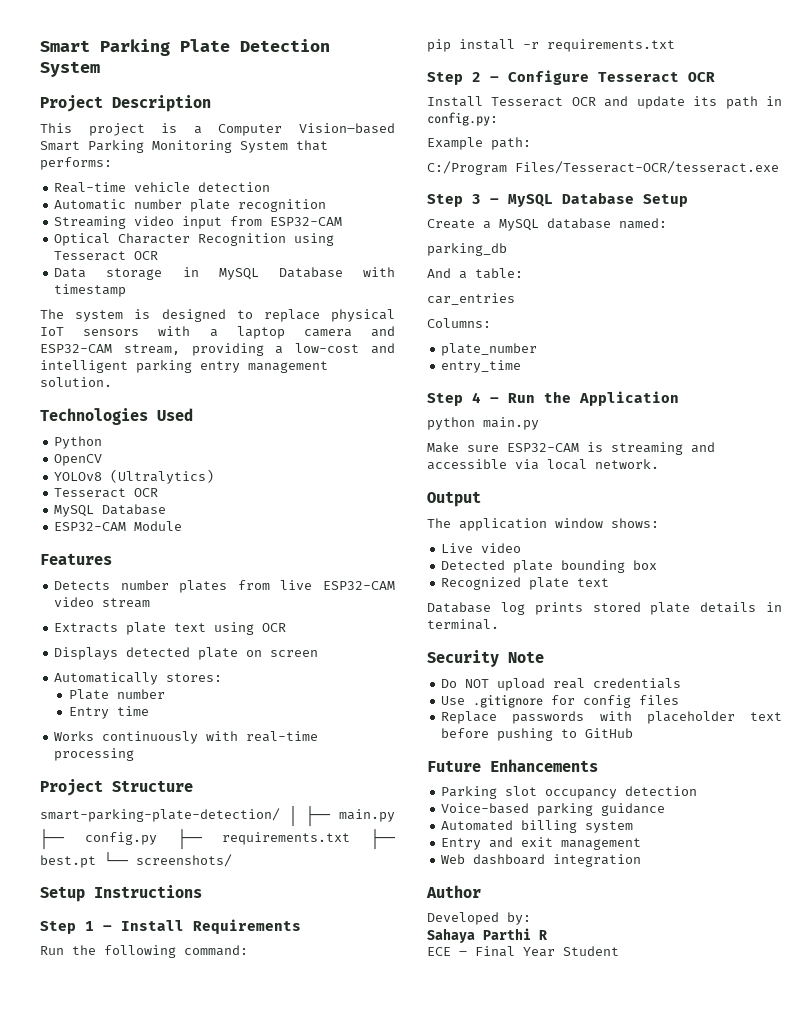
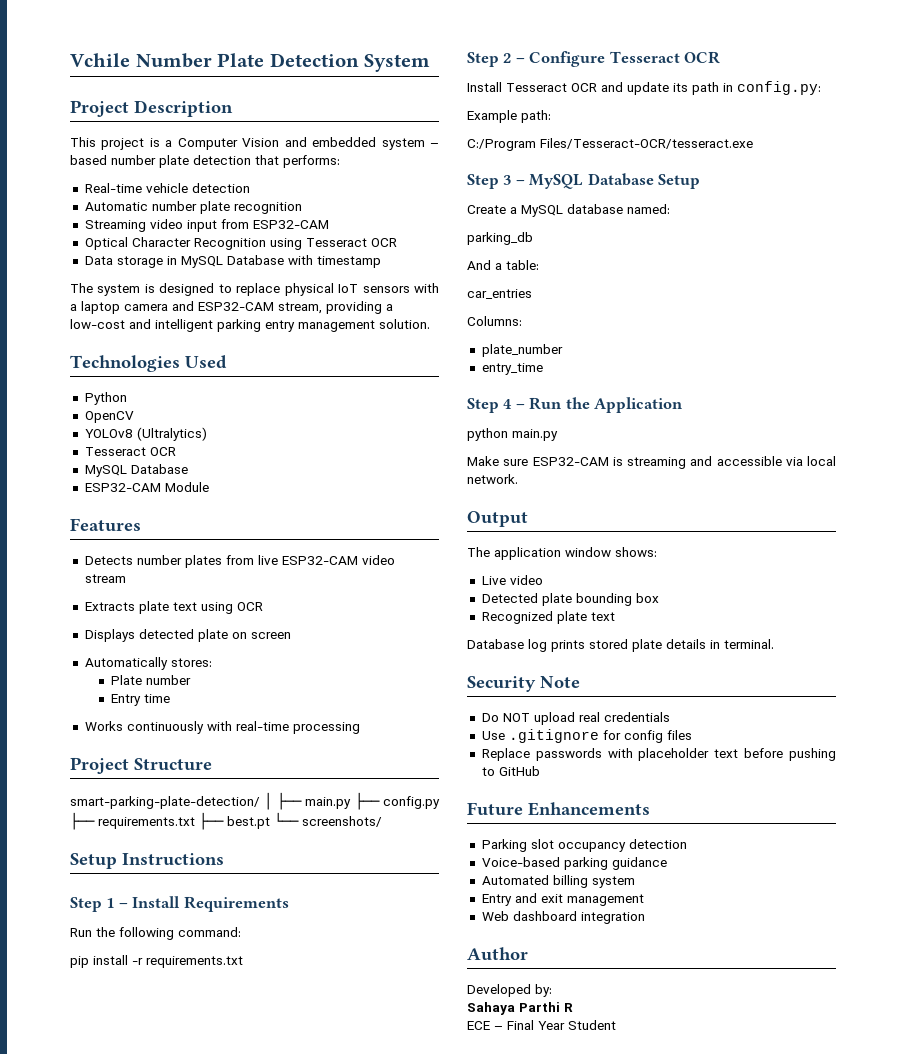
- Smart Parking Plate Detection System
+ Vchile Number Plate Detection System
- This project is a Computer Vision–based Smart Parking Monitoring System that performs:
+ This project is a Computer Vision and embedded system – based number plate detection that performs:

